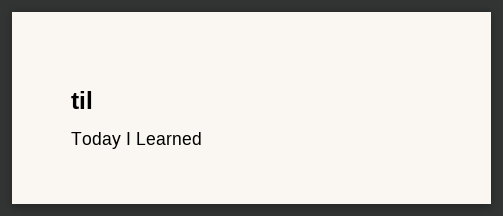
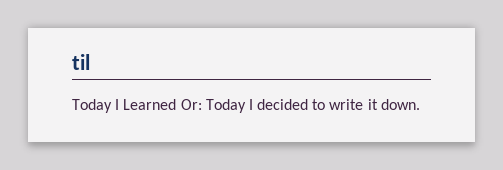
- Today I Learned
+ Today I Learned Or: Today I decided to write it down.

